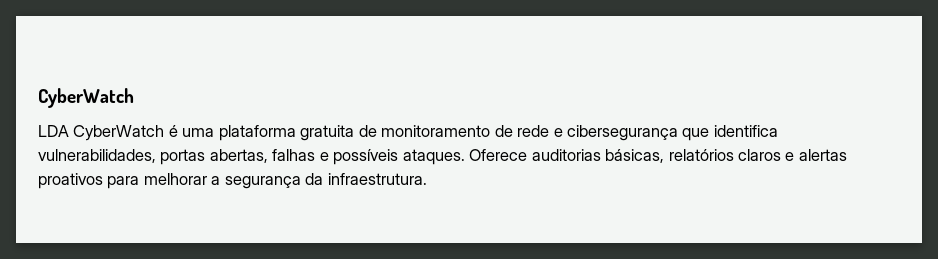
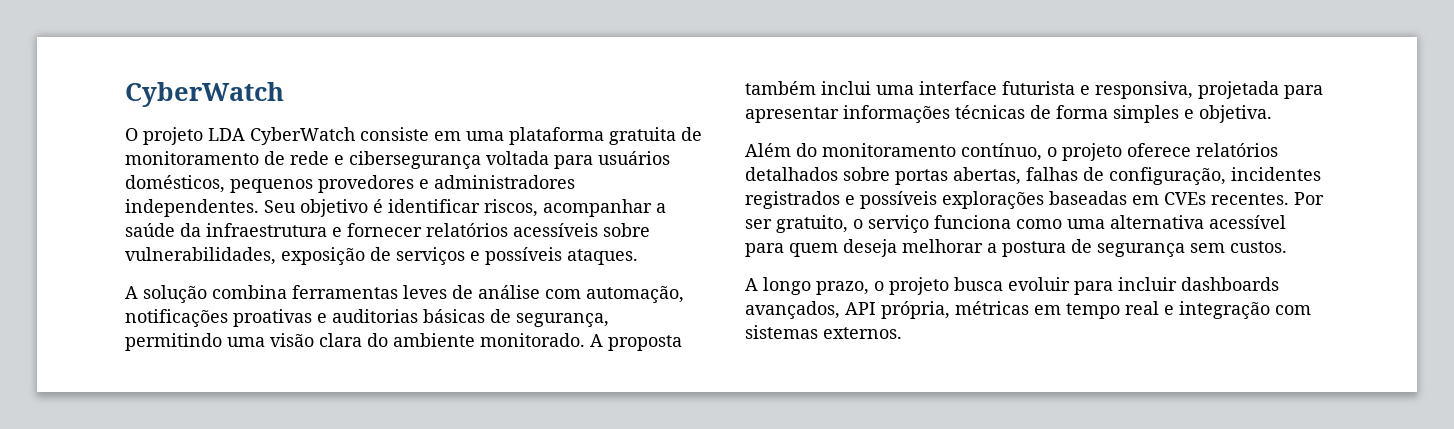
- LDA CyberWatch é uma plataforma gratuita de monitoramento de rede e cibersegurança que identifica vulnerabilidades, portas abertas, falhas e possíveis ataques. Oferece auditorias básicas, relatórios claros e alertas proativos para melhorar a segurança da infraestrutura.
+ O projeto LDA CyberWatch consiste em uma plataforma gratuita de monitoramento de rede e cibersegurança voltada para usuários domésticos, pequenos provedores e administradores independentes. Seu objetivo é identificar riscos, acompanhar a saúde da infraestrutura e fornecer relatórios acessíveis sobre vulnerabilidades, exposição de serviços e possíveis ataques.
+ A solução combina ferramentas leves de análise com automação, notificações proativas e auditorias básicas de segurança, permitindo uma visão clara do ambiente monitorado. A proposta também inclui uma interface futurista e responsiva, projetada para apresentar informações técnicas de forma simples e objetiva.
+ Além do monitoramento contínuo, o projeto oferece relatórios detalhados sobre portas abertas, falhas de configuração, incidentes registrados e possíveis explorações baseadas em CVEs recentes. Por ser gratuito, o serviço funciona como uma alternativa acessível para quem deseja melhorar a postura de segurança sem custos.
+ A longo prazo, o projeto busca evoluir para incluir dashboards avançados, API própria, métricas em tempo real e integração com sistemas externos.

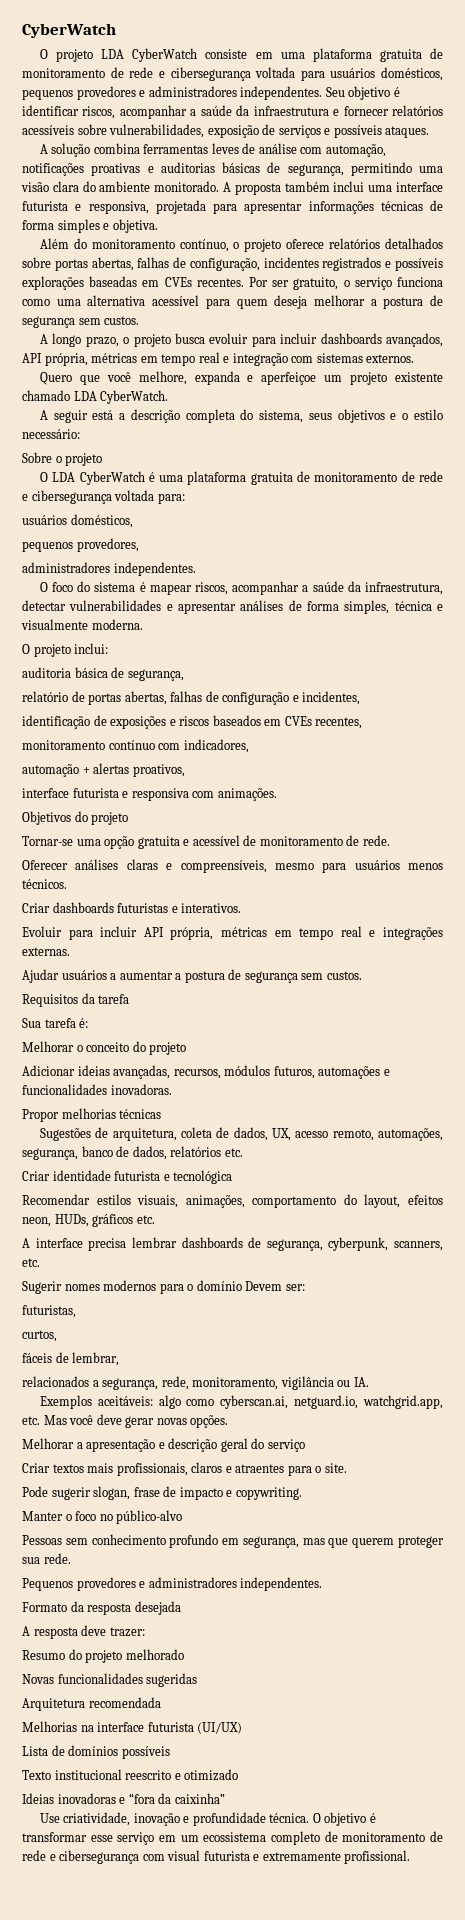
+ Quero que você melhore, expanda e aperfeiçoe um projeto existente chamado LDA CyberWatch.
+ A seguir está a descrição completa do sistema, seus objetivos e o estilo necessário:
+ Sobre o projeto
+ O LDA CyberWatch é uma plataforma gratuita de monitoramento de rede e cibersegurança voltada para:
+ usuários domésticos,
+ pequenos provedores,
+ administradores independentes.
+ O foco do sistema é mapear riscos, acompanhar a saúde da infraestrutura, detectar vulnerabilidades e apresentar análises de forma simples, técnica e visualmente moderna.
+ O projeto inclui:
+ auditoria básica de segurança,
+ relatório de portas abertas, falhas de configuração e incidentes,
+ identificação de exposições e riscos baseados em CVEs recentes,
+ monitoramento contínuo com indicadores,
+ automação + alertas proativos,
+ interface futurista e responsiva com animações.
+ Objetivos do projeto
+ Tornar-se uma opção gratuita e acessível de monitoramento de rede.
+ Oferecer análises claras e compreensíveis, mesmo para usuários menos técnicos.
+ Criar dashboards futuristas e interativos.
+ Evoluir para incluir API própria, métricas em tempo real e integrações externas.
+ Ajudar usuários a aumentar a postura de segurança sem custos.
+ Requisitos da tarefa
+ Sua tarefa é:
+ Melhorar o conceito do projeto
+ Adicionar ideias avançadas, recursos, módulos futuros, automações e funcionalidades inovadoras.
+ Propor melhorias técnicas
+ Sugestões de arquitetura, coleta de dados, UX, acesso remoto, automações, segurança, banco de dados, relatórios etc.
+ Criar identidade futurista e tecnológica
+ Recomendar estilos visuais, animações, comportamento do layout, efeitos neon, HUDs, gráficos etc.
+ A interface precisa lembrar dashboards de segurança, cyberpunk, scanners, etc.
+ Sugerir nomes modernos para o domínio Devem ser:
+ futuristas,
+ curtos,
+ fáceis de lembrar,
+ relacionados a segurança, rede, monitoramento, vigilância ou IA.
+ Exemplos aceitáveis: algo como cyberscan.ai, netguard.io, watchgrid.app, etc. Mas você deve gerar novas opções.
+ Melhorar a apresentação e descrição geral do serviço
+ Criar textos mais profissionais, claros e atraentes para o site.
+ Pode sugerir slogan, frase de impacto e copywriting.
+ Manter o foco no público-alvo
+ Pessoas sem conhecimento profundo em segurança, mas que querem proteger sua rede.
+ Pequenos provedores e administradores independentes.
+ Formato da resposta desejada
+ A resposta deve trazer:
+ Resumo do projeto melhorado
+ Novas funcionalidades sugeridas
+ Arquitetura recomendada
+ Melhorias na interface futurista (UI/UX)
+ Lista de domínios possíveis
+ Texto institucional reescrito e otimizado
+ Ideias inovadoras e “fora da caixinha”
+ Use criatividade, inovação e profundidade técnica. O objetivo é transformar esse serviço em um ecossistema completo de monitoramento de rede e cibersegurança com visual futurista e extremamente profissional.

